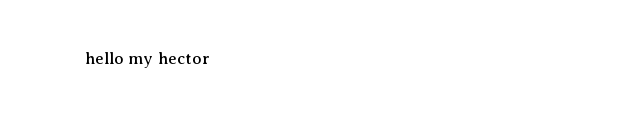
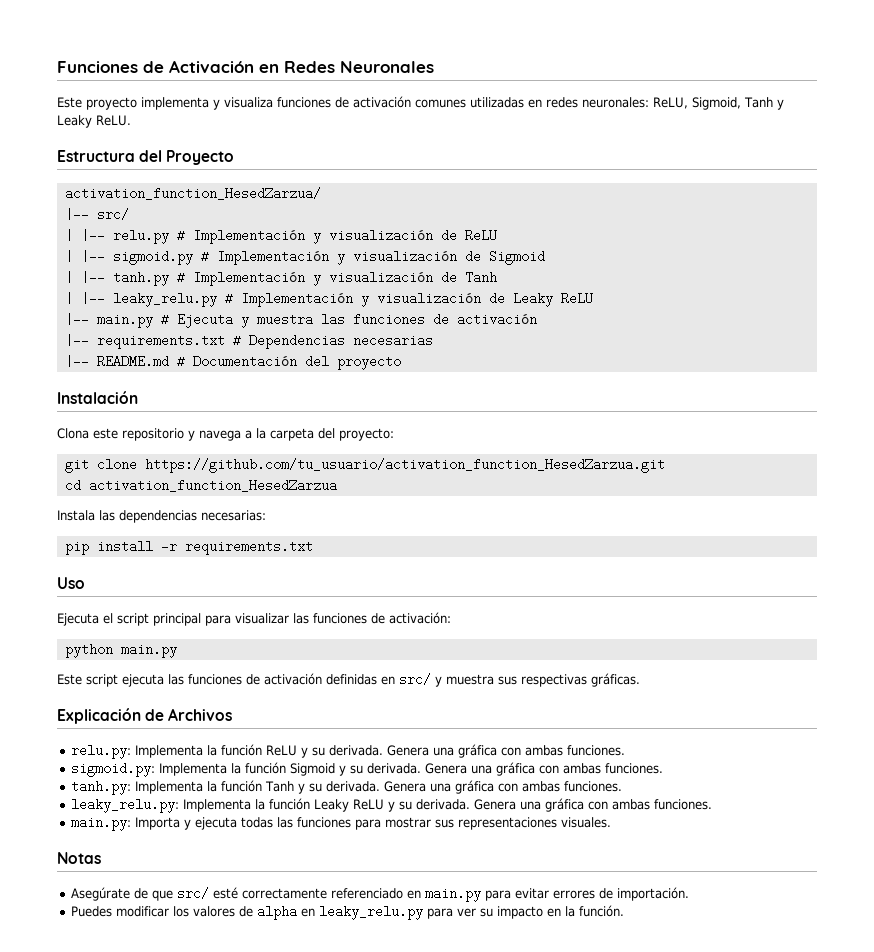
- hello my hector
+ Funciones de Activación en Redes Neuronales
+ Este proyecto implementa y visualiza funciones de activación comunes utilizadas en redes neuronales: ReLU, Sigmoid, Tanh y Leaky ReLU.
+ Estructura del Proyecto
+ activation_function_HesedZarzua/
+ |-- src/
+ | |-- relu.py # Implementación y visualización de ReLU
+ | |-- sigmoid.py # Implementación y visualización de Sigmoid
+ | |-- tanh.py # Implementación y visualización de Tanh
+ | |-- leaky_relu.py # Implementación y visualización de Leaky ReLU
+ |-- main.py # Ejecuta y muestra las funciones de activación
+ |-- requirements.txt # Dependencias necesarias
+ |-- README.md # Documentación del proyecto
+ Instalación
+ Clona este repositorio y navega a la carpeta del proyecto:
+ git clone https://github.com/tu_usuario/activation_function_HesedZarzua.git
+ cd activation_function_HesedZarzua
+ Instala las dependencias necesarias:
+ pip install -r requirements.txt
+ Uso
+ Ejecuta el script principal para visualizar las funciones de activación:
+ python main.py
+ Este script ejecuta las funciones de activación definidas en src/ y muestra sus respectivas gráficas.
+ Explicación de Archivos
+ relu.py: Implementa la función ReLU y su derivada. Genera una gráfica con ambas funciones.
+ sigmoid.py: Implementa la función Sigmoid y su derivada. Genera una gráfica con ambas funciones.
+ tanh.py: Implementa la función Tanh y su derivada. Genera una gráfica con ambas funciones.
+ leaky_relu.py: Implementa la función Leaky ReLU y su derivada. Genera una gráfica con ambas funciones.
+ main.py: Importa y ejecuta todas las funciones para mostrar sus representaciones visuales.
+ Notas
+ Asegúrate de que src/ esté correctamente referenciado en main.py para evitar errores de importación.
+ Puedes modificar los valores de alpha en leaky_relu.py para ver su impacto en la función.

